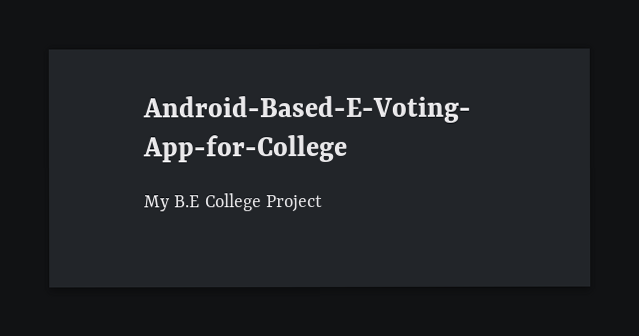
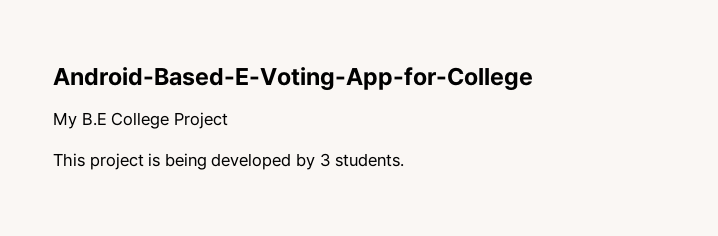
+ This project is being developed by 3 students.

